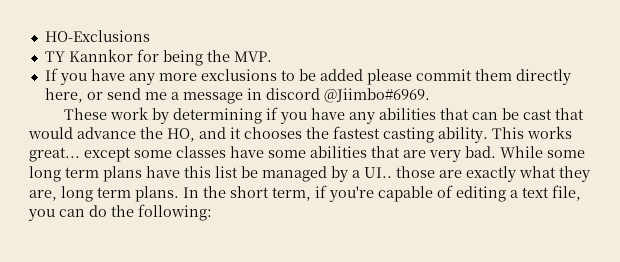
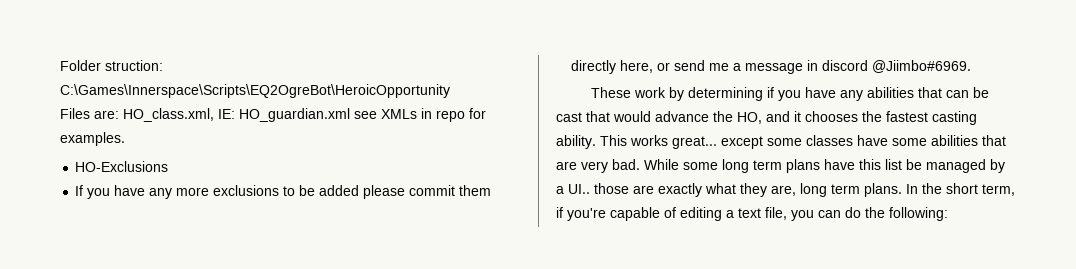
+ Folder struction: C:\Games\Innerspace\Scripts\EQ2OgreBot\HeroicOpportunity
+ Files are: HO_class.xml, IE: HO_guardian.xml see XMLs in repo for examples.
  HO-Exclusions
- TY Kannkor for being the MVP.

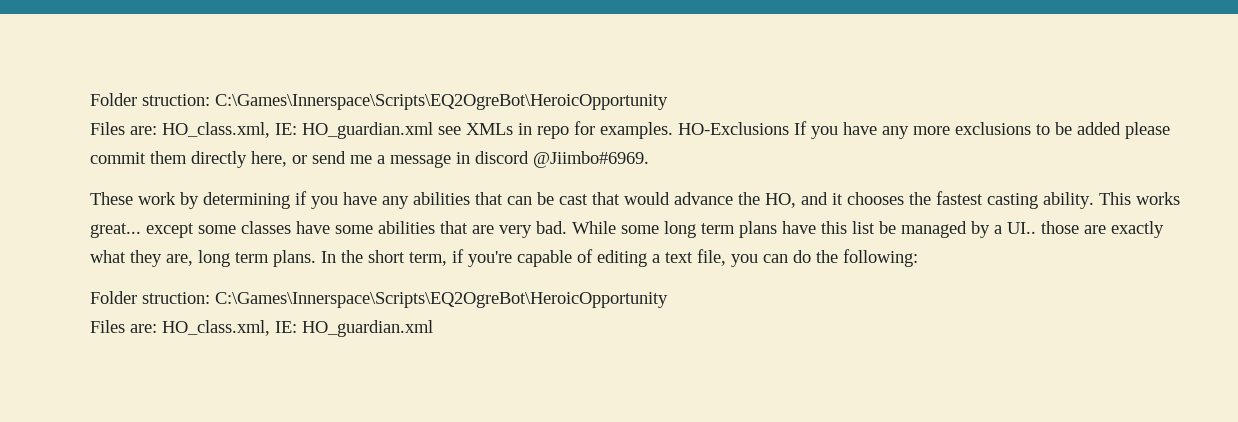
- Files are: HO_class.xml, IE: HO_guardian.xml see XMLs in repo for examples.
- HO-Exclusions
- If you have any more exclusions to be added please commit them directly here, or send me a message in discord @Jiimbo#6969.
+ Files are: HO_class.xml, IE: HO_guardian.xml see XMLs in repo for examples. HO-Exclusions If you have any more exclusions to be added please commit them directly here, or send me a message in discord @Jiimbo#6969.
  In the short term, if you're capable of editing a text file, you can do the following:
+ Folder struction: C:\Games\Innerspace\Scripts\EQ2OgreBot\HeroicOpportunity
+ Files are: HO_class.xml, IE: HO_guardian.xml

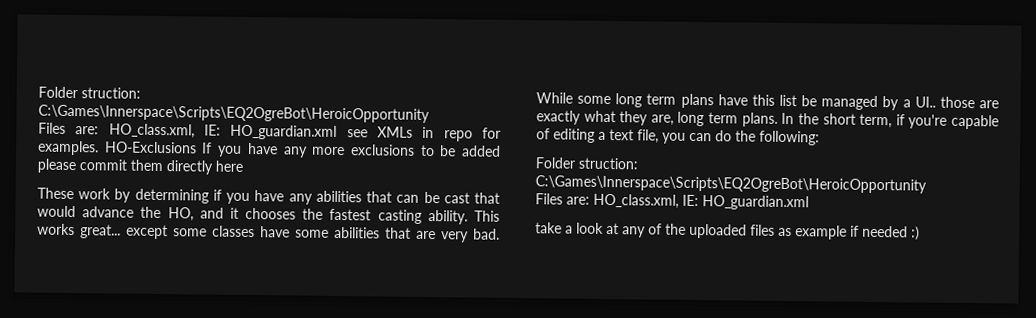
- HO-Exclusions If you have any more exclusions to be added please commit them directly here, or send me a message in discord @Jiimbo#6969.
+ HO-Exclusions If you have any more exclusions to be added please commit them directly here
+ take a look at any of the uploaded files as example if needed :)

